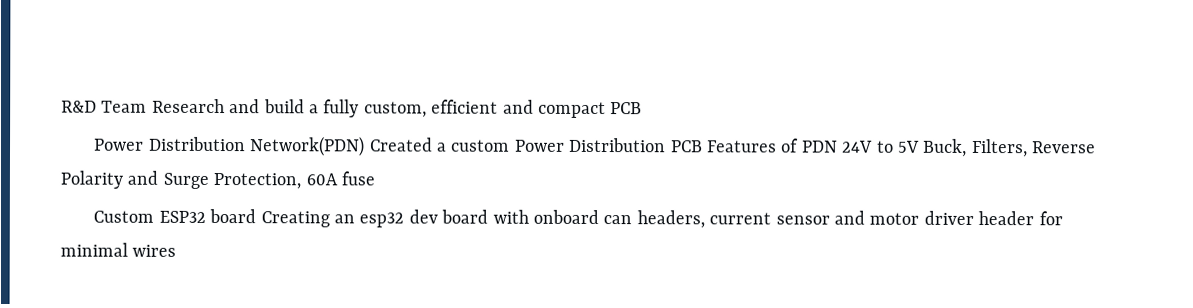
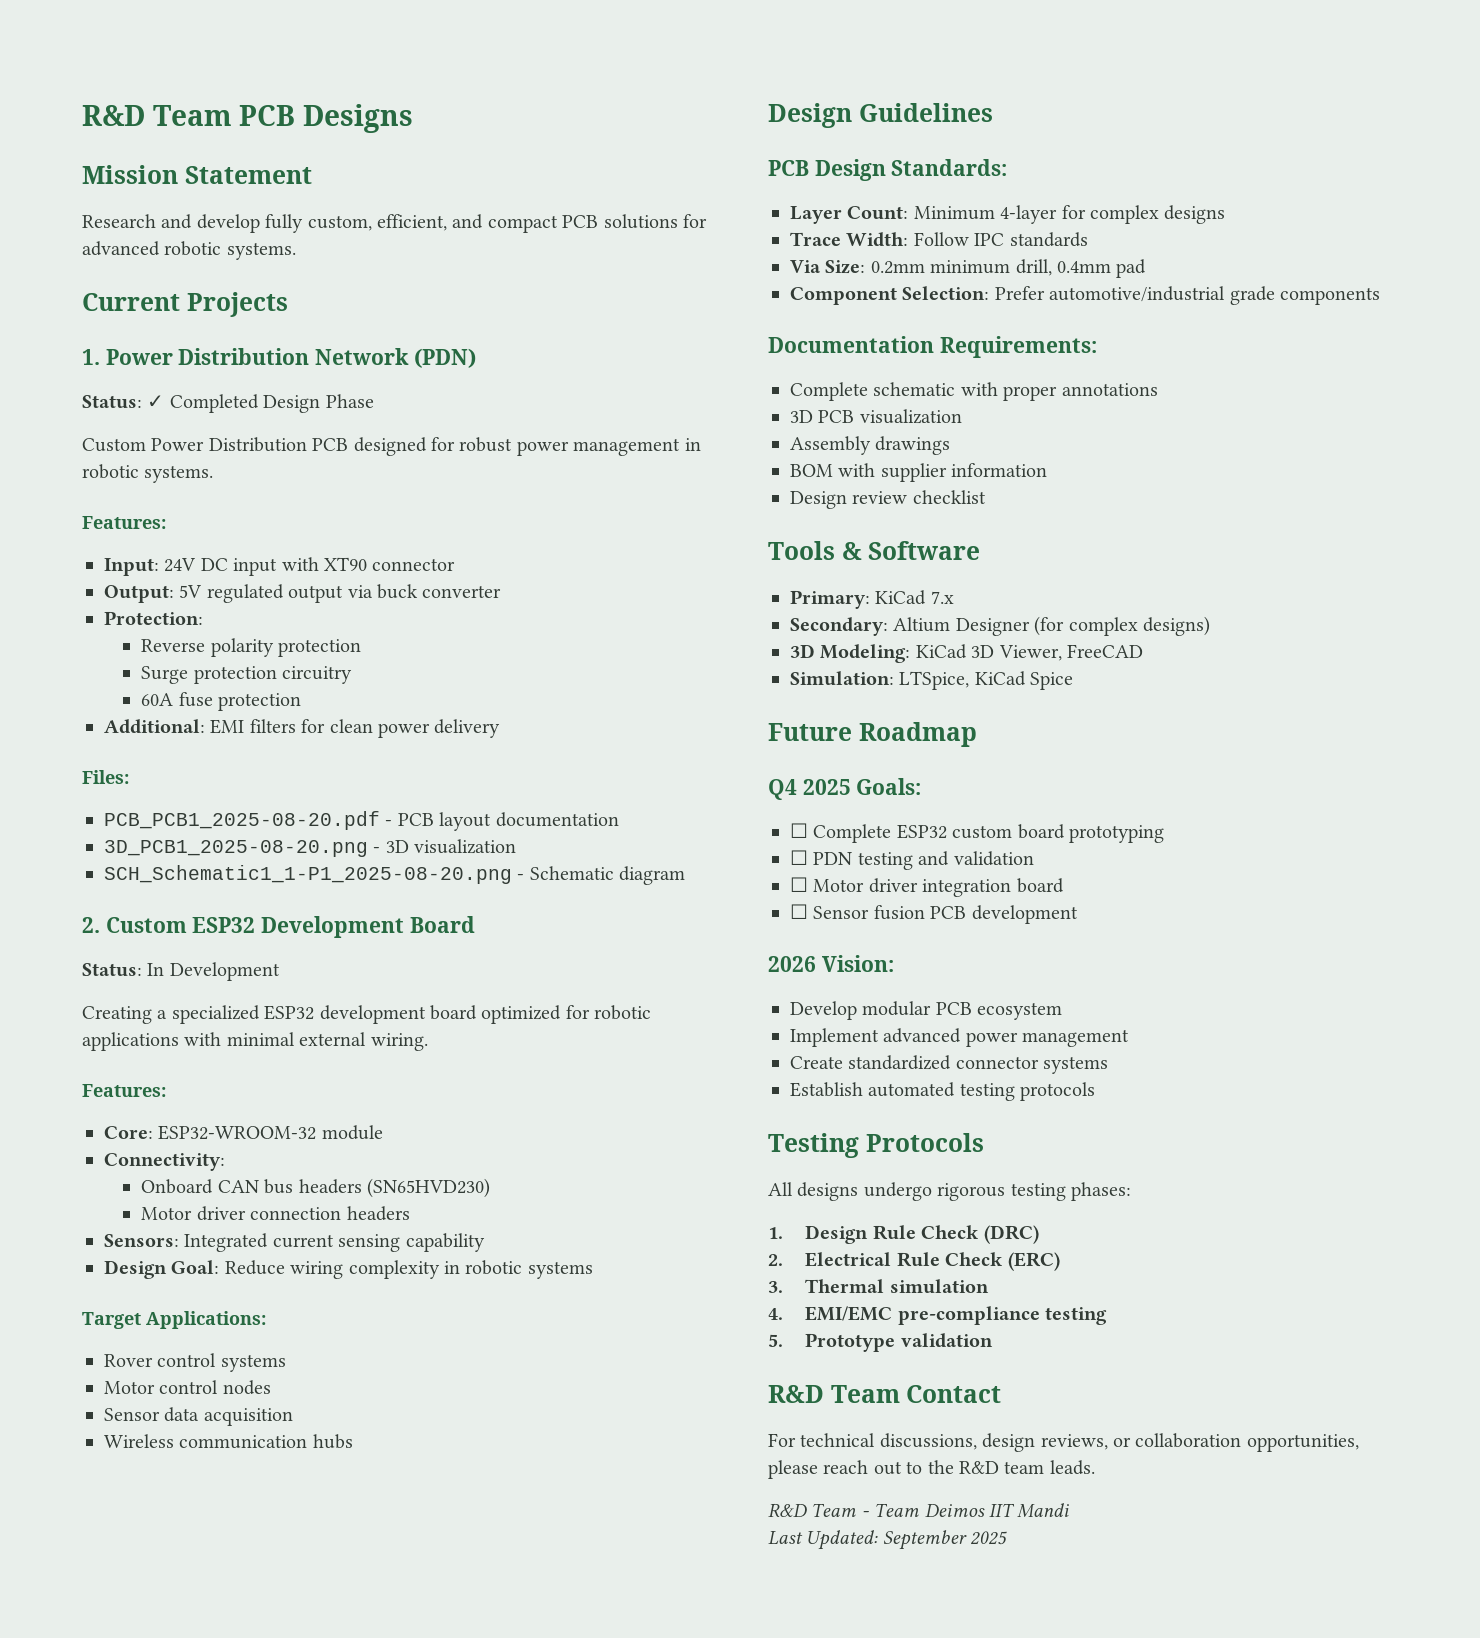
- R&D Team Research and build a fully custom, efficient and compact PCB
- Power Distribution Network(PDN) Created a custom Power Distribution PCB Features of PDN 24V to 5V Buck, Filters, Reverse Polarity and Surge Protection, 60A fuse
- Custom ESP32 board Creating an esp32 dev board with onboard can headers, current sensor and motor driver header for minimal wires
+ R&D Team PCB Designs
+ Mission Statement
+ Research and develop fully custom, efficient, and compact PCB solutions for advanced robotic systems.
+ Current Projects
+ 1. Power Distribution Network (PDN)
+ Status: ✓ Completed Design Phase
+ Custom Power Distribution PCB designed for robust power management in robotic systems.
+ Features:
+ Input: 24V DC input with XT90 connector
+ Output: 5V regulated output via buck converter
+ Protection:
+ Reverse polarity protection
+ Surge protection circuitry
+ 60A fuse protection
+ Additional: EMI filters for clean power delivery
+ Files:
+ PCB_PCB1_2025-08-20.pdf - PCB layout documentation
+ 3D_PCB1_2025-08-20.png - 3D visualization
+ SCH_Schematic1_1-P1_2025-08-20.png - Schematic diagram
+ 2. Custom ESP32 Development Board
+ Status: In Development
+ Creating a specialized ESP32 development board optimized for robotic applications with minimal external wiring.
+ Features:
+ Core: ESP32-WROOM-32 module
+ Connectivity:
+ Onboard CAN bus headers (SN65HVD230)
+ Motor driver connection headers
+ Sensors: Integrated current sensing capability
+ Design Goal: Reduce wiring complexity in robotic systems
+ Target Applications:
+ Rover control systems
+ Motor control nodes
+ Sensor data acquisition
+ Wireless communication hubs
+ Design Guidelines
+ PCB Design Standards:
+ Layer Count: Minimum 4-layer for complex designs
+ Trace Width: Follow IPC standards
+ Via Size: 0.2mm minimum drill, 0.4mm pad
+ Component Selection: Prefer automotive/industrial grade components
+ Documentation Requirements:
+ Complete schematic with proper annotations
+ 3D PCB visualization
+ Assembly drawings
+ BOM with supplier information
+ Design review checklist
+ Tools & Software
+ Primary: KiCad 7.x
+ Secondary: Altium Designer (for complex designs)
+ 3D Modeling: KiCad 3D Viewer, FreeCAD
+ Simulation: LTSpice, KiCad Spice
+ Future Roadmap
+ Q4 2025 Goals:
+ ☐ Complete ESP32 custom board prototyping
+ ☐ PDN testing and validation
+ ☐ Motor driver integration board
+ ☐ Sensor fusion PCB development
+ 2026 Vision:
+ Develop modular PCB ecosystem
+ Implement advanced power management
+ Create standardized connector systems
+ Establish automated testing protocols
+ Testing Protocols
+ All designs undergo rigorous testing phases:
+ 1. Design Rule Check (DRC)
+ 2. Electrical Rule Check (ERC)
+ 3. Thermal simulation
+ 4. EMI/EMC pre-compliance testing
+ 5. Prototype validation
+ R&D Team Contact
+ For technical discussions, design reviews, or collaboration opportunities, please reach out to the R&D team leads.
+ R&D Team - Team Deimos IIT Mandi
+ Last Updated: September 2025

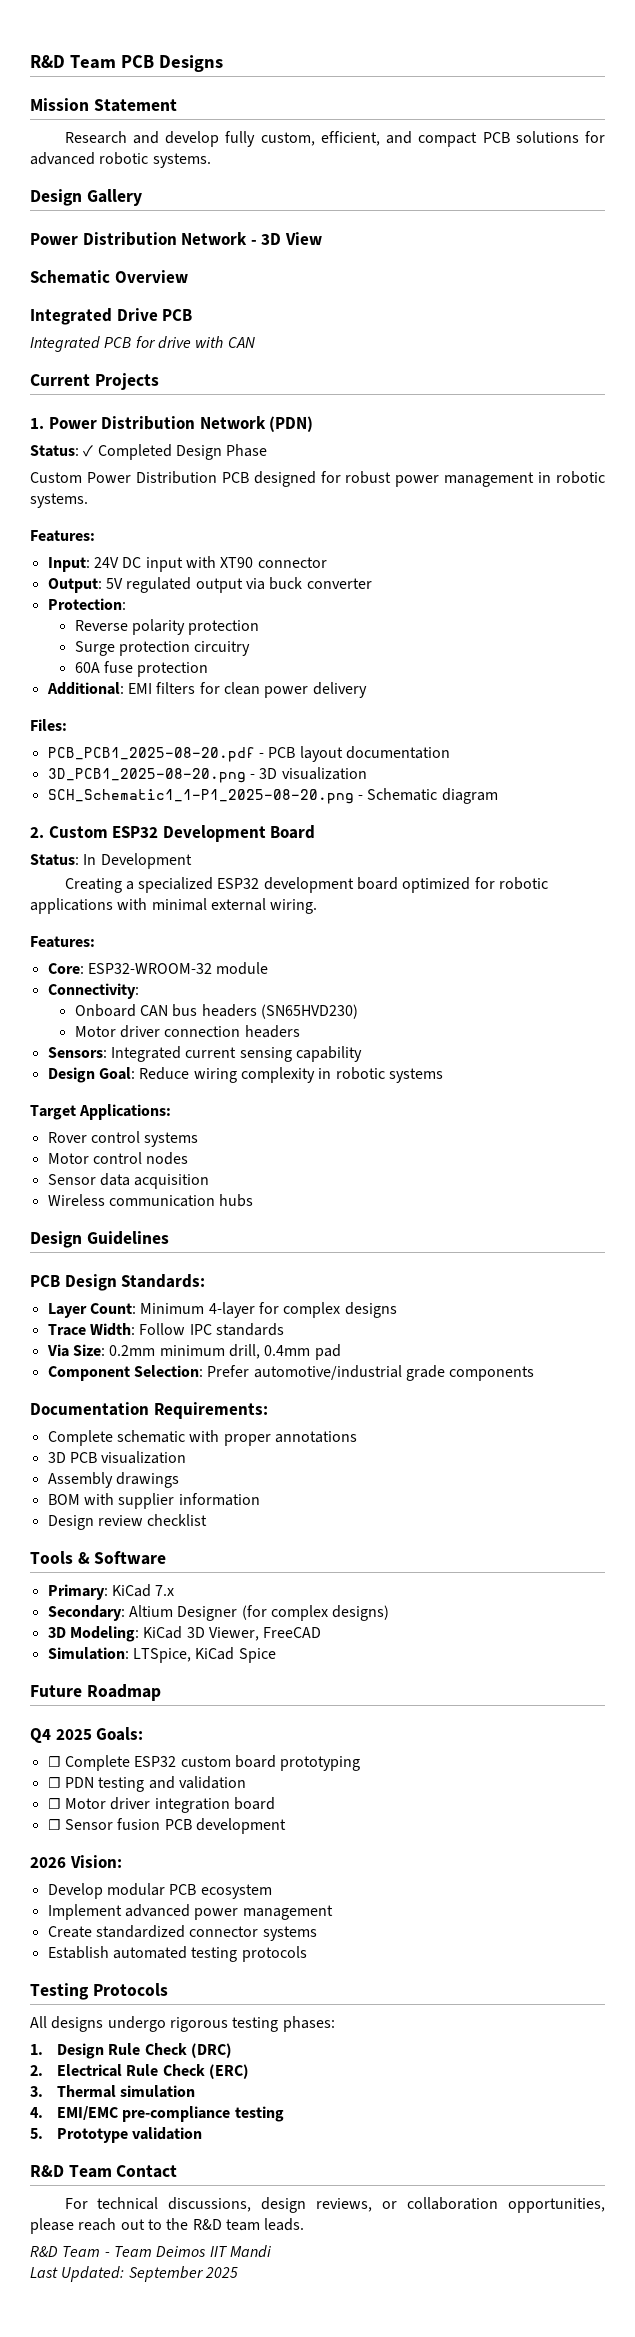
+ Design Gallery
+ Power Distribution Network - 3D View
+ Schematic Overview
+ Integrated Drive PCB
+ Integrated PCB for drive with CAN

